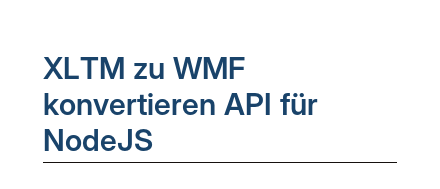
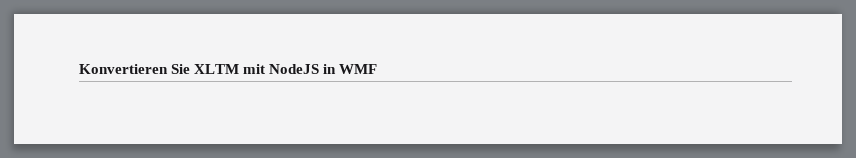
- XLTM zu WMF konvertieren API für NodeJS
+ Konvertieren Sie XLTM mit NodeJS in WMF

